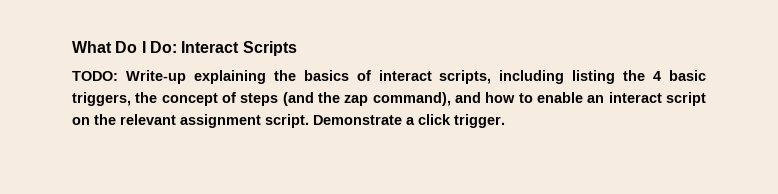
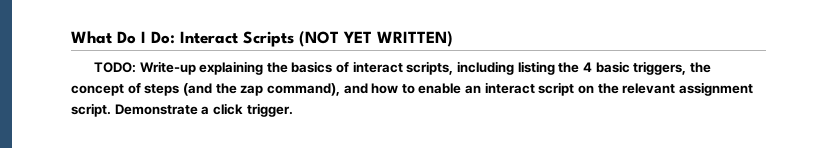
- What Do I Do: Interact Scripts
+ What Do I Do: Interact Scripts (NOT YET WRITTEN)

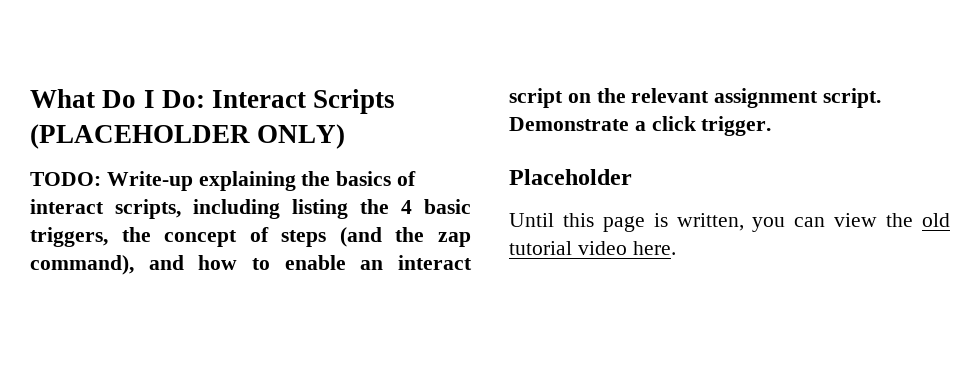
- What Do I Do: Interact Scripts (NOT YET WRITTEN)
+ What Do I Do: Interact Scripts (PLACEHOLDER ONLY)
+ Placeholder
+ Until this page is written, you can view the old tutorial video here.

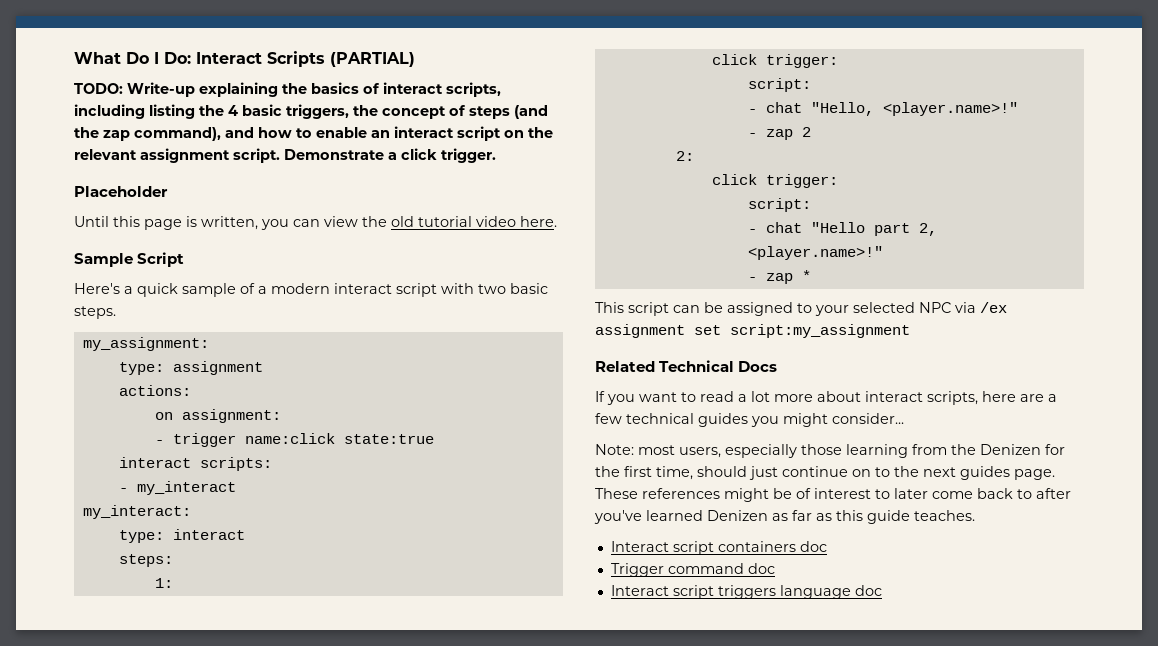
- What Do I Do: Interact Scripts (PLACEHOLDER ONLY)
+ What Do I Do: Interact Scripts (PARTIAL)
+ Sample Script
+ Here's a quick sample of a modern interact script with two basic steps.
+ my_assignment:
+ type: assignment
+ actions:
+ on assignment:
+ - trigger name:click state:true
+ interact scripts:
+ - my_interact
+ my_interact:
+ type: interact
+ steps:
+ 1:
+ click trigger:
+ script:
+ - chat "Hello, <player.name>!"
+ - zap 2
+ 2:
+ click trigger:
+ script:
+ - chat "Hello part 2, <player.name>!"
+ - zap *
+ This script can be assigned to your selected NPC via /ex assignment set script:my_assignment
+ Related Technical Docs
+ If you want to read a lot more about interact scripts, here are a few technical guides you might consider...
+ Note: most users, especially those learning from the Denizen for the first time, should just continue on to the next guides page. These references might be of interest to later come back to after you've learned Denizen as far as this guide teaches.
+ Interact script containers doc
+ Trigger command doc
+ Interact script triggers language doc

